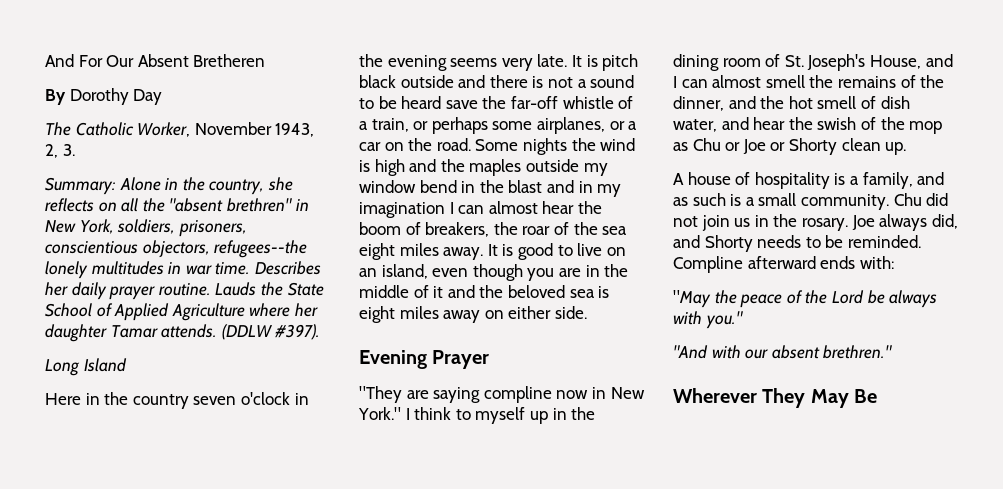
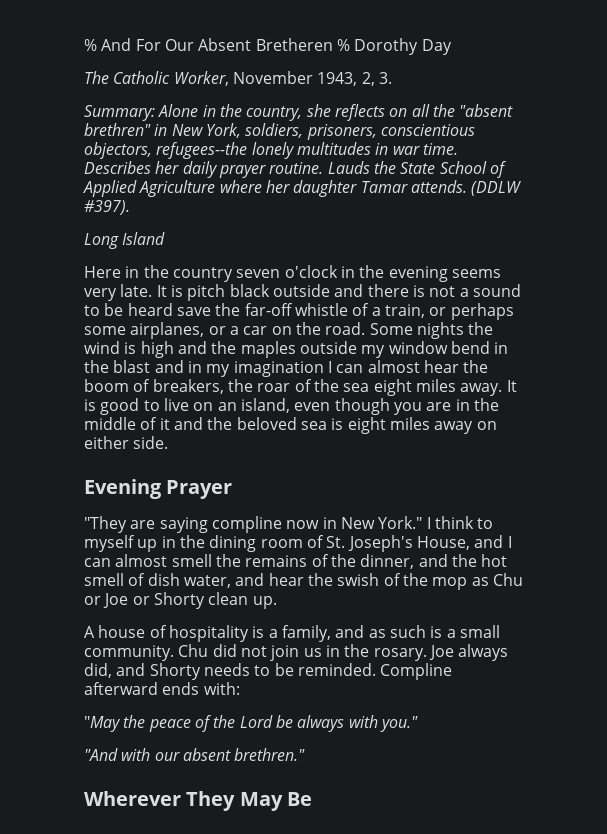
- And For Our Absent Bretheren
- By Dorothy Day
+ % And For Our Absent Bretheren % Dorothy Day

